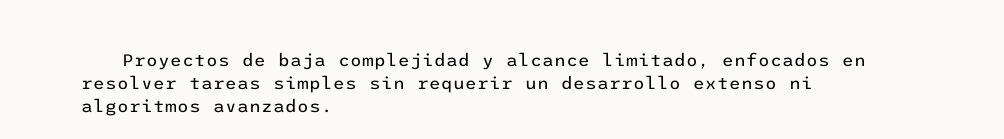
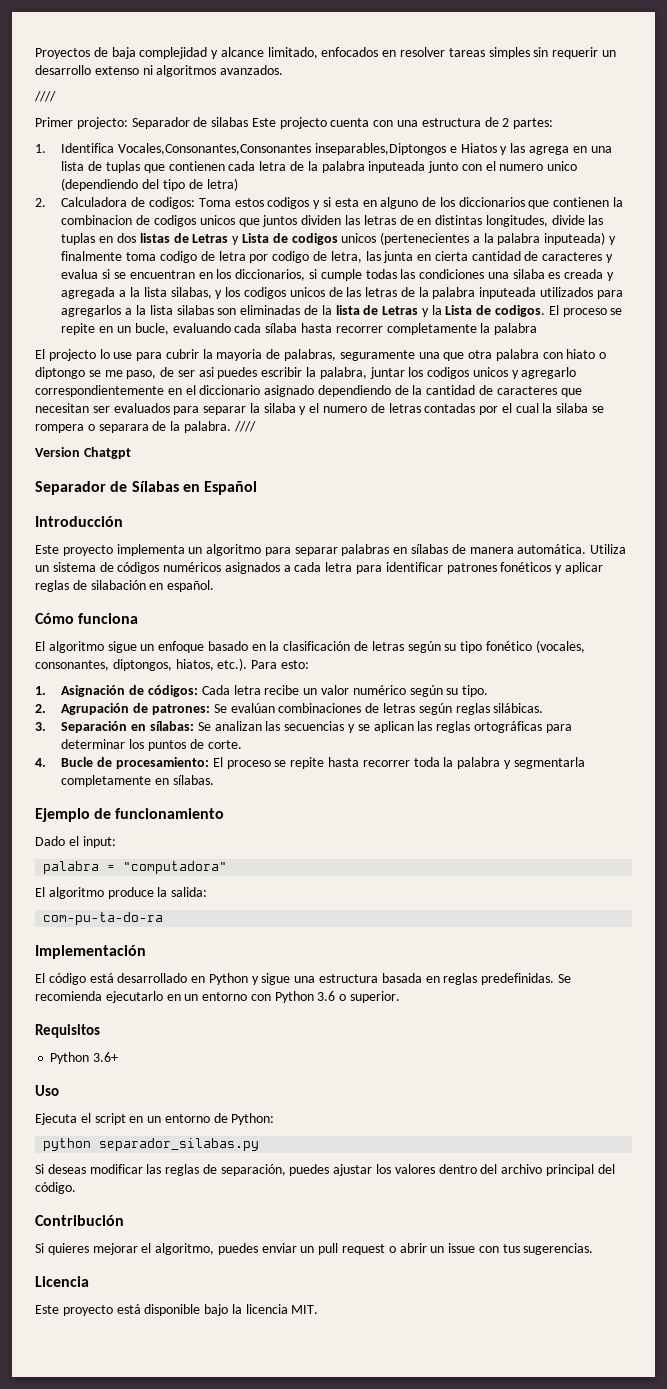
  Proyectos de baja complejidad y alcance limitado, enfocados en resolver tareas simples sin requerir un desarrollo extenso ni algoritmos avanzados.
+ ////
+ Primer projecto: Separador de silabas Este projecto cuenta con una estructura de 2 partes:
+ 1. Identifica Vocales,Consonantes,Consonantes inseparables,Diptongos e Hiatos y las agrega en una lista de tuplas que contienen cada letra de la palabra inputeada junto con el numero unico (dependiendo del tipo de letra)
+ 2. Calculadora de codigos: Toma estos codigos y si esta en alguno de los diccionarios que contienen la combinacion de codigos unicos que juntos dividen las letras de en distintas longitudes, divide las tuplas en dos listas de Letras y Lista de codigos unicos (pertenecientes a la palabra inputeada) y finalmente toma codigo de letra por codigo de letra, las junta en cierta cantidad de caracteres y evalua si se encuentran en los diccionarios, si cumple todas las condiciones una silaba es creada y agregada a la lista silabas, y los codigos unicos de las letras de la palabra inputeada utilizados para agregarlos a la lista silabas son eliminadas de la lista de Letras y la Lista de codigos. El proceso se repite en un bucle, evaluando cada sílaba hasta recorrer completamente la palabra
+ El projecto lo use para cubrir la mayoria de palabras, seguramente una que otra palabra con hiato o diptongo se me paso, de ser asi puedes escribir la palabra, juntar los codigos unicos y agregarlo correspondientemente en el diccionario asignado dependiendo de la cantidad de caracteres que necesitan ser evaluados para separar la silaba y el numero de letras contadas por el cual la silaba se rompera o separara de la palabra. ////
+ Version Chatgpt
+ Separador de Sílabas en Español
+ Introducción
+ Este proyecto implementa un algoritmo para separar palabras en sílabas de manera automática. Utiliza un sistema de códigos numéricos asignados a cada letra para identificar patrones fonéticos y aplicar reglas de silabación en español.
+ Cómo funciona
+ El algoritmo sigue un enfoque basado en la clasificación de letras según su tipo fonético (vocales, consonantes, diptongos, hiatos, etc.). Para esto:
+ 1. Asignación de códigos: Cada letra recibe un valor numérico según su tipo.
+ 2. Agrupación de patrones: Se evalúan combinaciones de letras según reglas silábicas.
+ 3. Separación en sílabas: Se analizan las secuencias y se aplican las reglas ortográficas para determinar los puntos de corte.
+ 4. Bucle de procesamiento: El proceso se repite hasta recorrer toda la palabra y segmentarla completamente en sílabas.
+ Ejemplo de funcionamiento
+ Dado el input:
+ palabra = "computadora"
+ El algoritmo produce la salida:
+ com-pu-ta-do-ra
+ Implementación
+ El código está desarrollado en Python y sigue una estructura basada en reglas predefinidas. Se recomienda ejecutarlo en un entorno con Python 3.6 o superior.
+ Requisitos
+ Python 3.6+
+ Uso
+ Ejecuta el script en un entorno de Python:
+ python separador_silabas.py
+ Si deseas modificar las reglas de separación, puedes ajustar los valores dentro del archivo principal del código.
+ Contribución
+ Si quieres mejorar el algoritmo, puedes enviar un pull request o abrir un issue con tus sugerencias.
+ Licencia
+ Este proyecto está disponible bajo la licencia MIT.

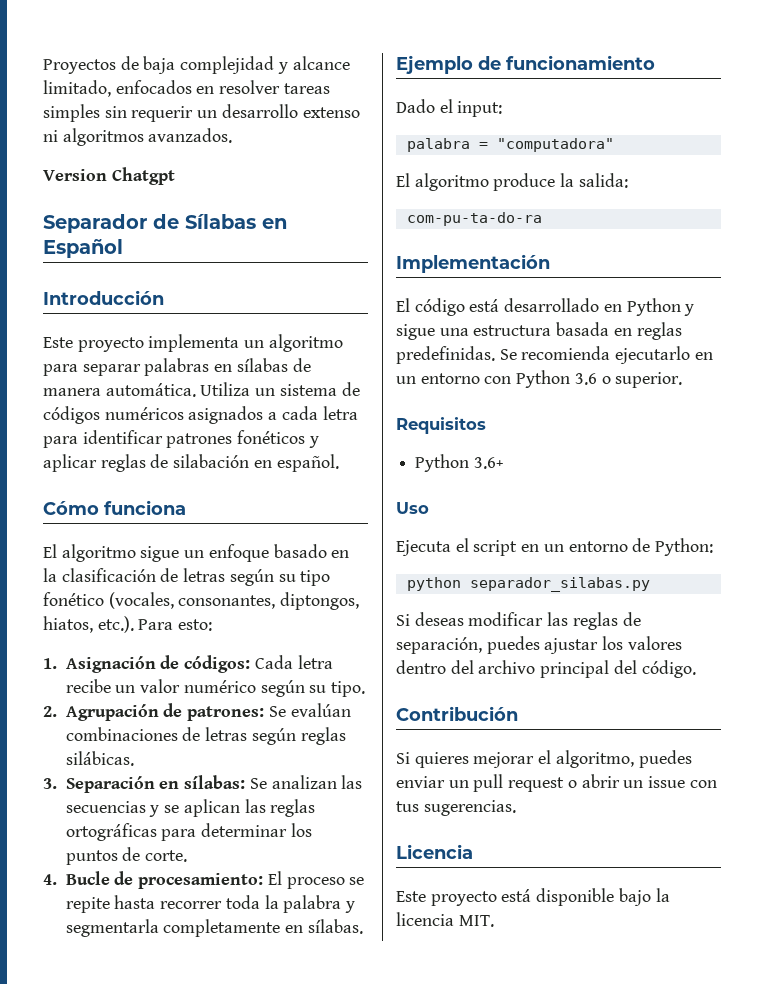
  Proyectos de baja complejidad y alcance limitado, enfocados en resolver tareas simples sin requerir un desarrollo extenso ni algoritmos avanzados.
- ////
- Primer projecto: Separador de silabas Este projecto cuenta con una estructura de 2 partes:
- 1. Identifica Vocales,Consonantes,Consonantes inseparables,Diptongos e Hiatos y las agrega en una lista de tuplas que contienen cada letra de la palabra inputeada junto con el numero unico (dependiendo del tipo de letra)
- 2. Calculadora de codigos: Toma estos codigos y si esta en alguno de los diccionarios que contienen la combinacion de codigos unicos que juntos dividen las letras de en distintas longitudes, divide las tuplas en dos listas de Letras y Lista de codigos unicos (pertenecientes a la palabra inputeada) y finalmente toma codigo de letra por codigo de letra, las junta en cierta cantidad de caracteres y evalua si se encuentran en los diccionarios, si cumple todas las condiciones una silaba es creada y agregada a la lista silabas, y los codigos unicos de las letras de la palabra inputeada utilizados para agregarlos a la lista silabas son eliminadas de la lista de Letras y la Lista de codigos. El proceso se repite en un bucle, evaluando cada sílaba hasta recorrer completamente la palabra
- El projecto lo use para cubrir la mayoria de palabras, seguramente una que otra palabra con hiato o diptongo se me paso, de ser asi puedes escribir la palabra, juntar los codigos unicos y agregarlo correspondientemente en el diccionario asignado dependiendo de la cantidad de caracteres que necesitan ser evaluados para separar la silaba y el numero de letras contadas por el cual la silaba se rompera o separara de la palabra. ////

